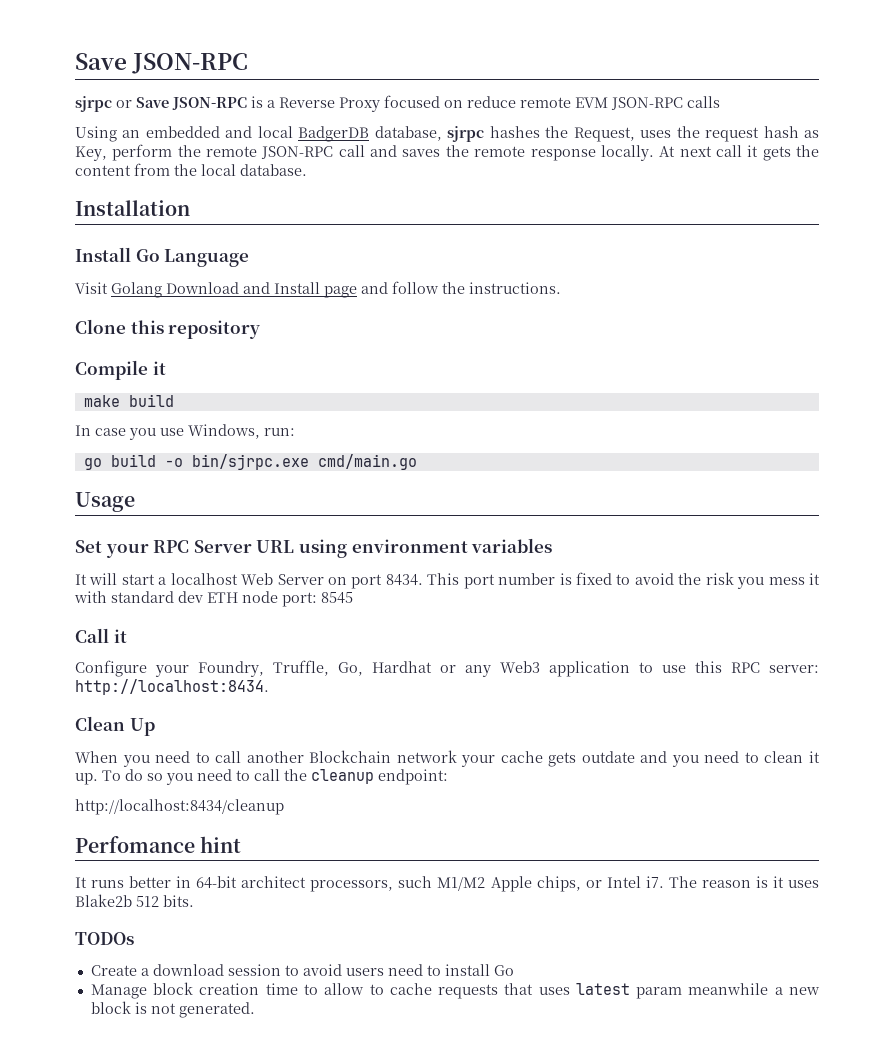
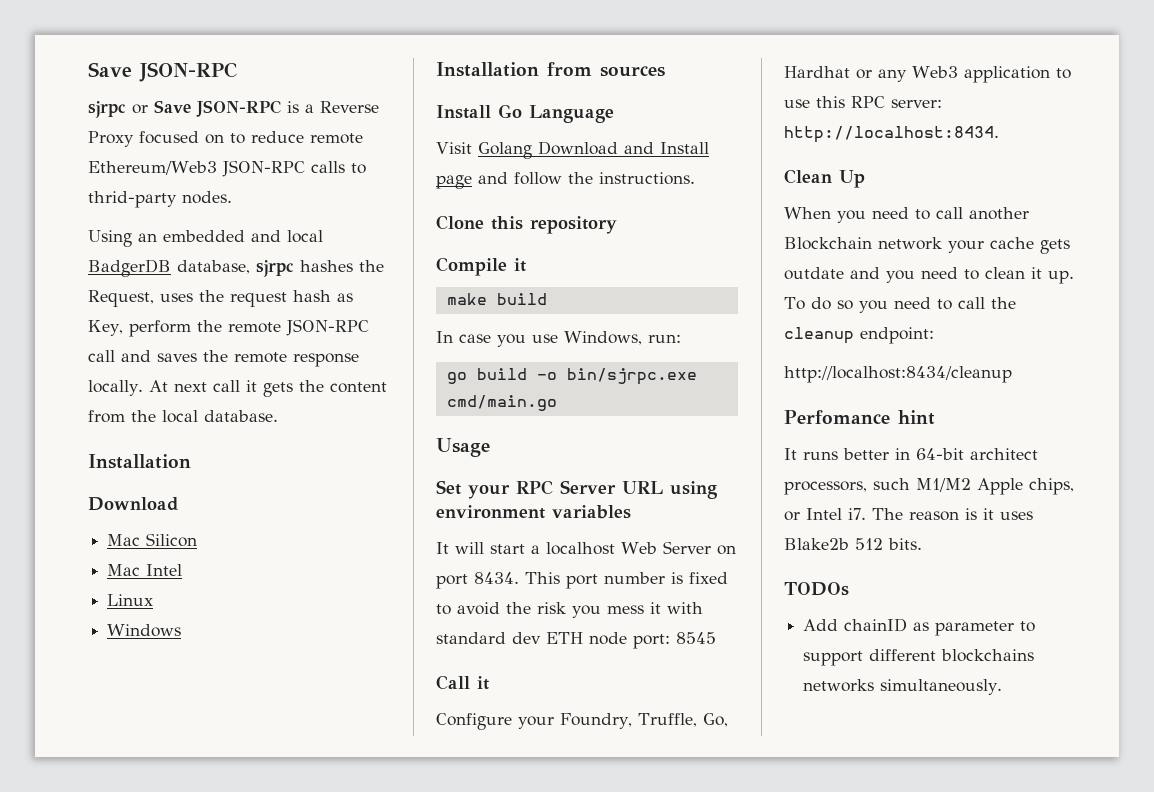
- sjrpc or Save JSON-RPC is a Reverse Proxy focused on reduce remote EVM JSON-RPC calls
+ sjrpc or Save JSON-RPC is a Reverse Proxy focused on to reduce remote Ethereum/Web3 JSON-RPC calls to thrid-party nodes.
  At next call it gets the content from the local database.
  Installation
+ Download
+ Mac Silicon
+ Mac Intel
+ Linux
+ Windows
+ Installation from sources
- Create a download session to avoid users need to install Go
- Manage block creation time to allow to cache requests that uses latest param meanwhile a new block is not generated.
+ Add chainID as parameter to support different blockchains networks simultaneously.

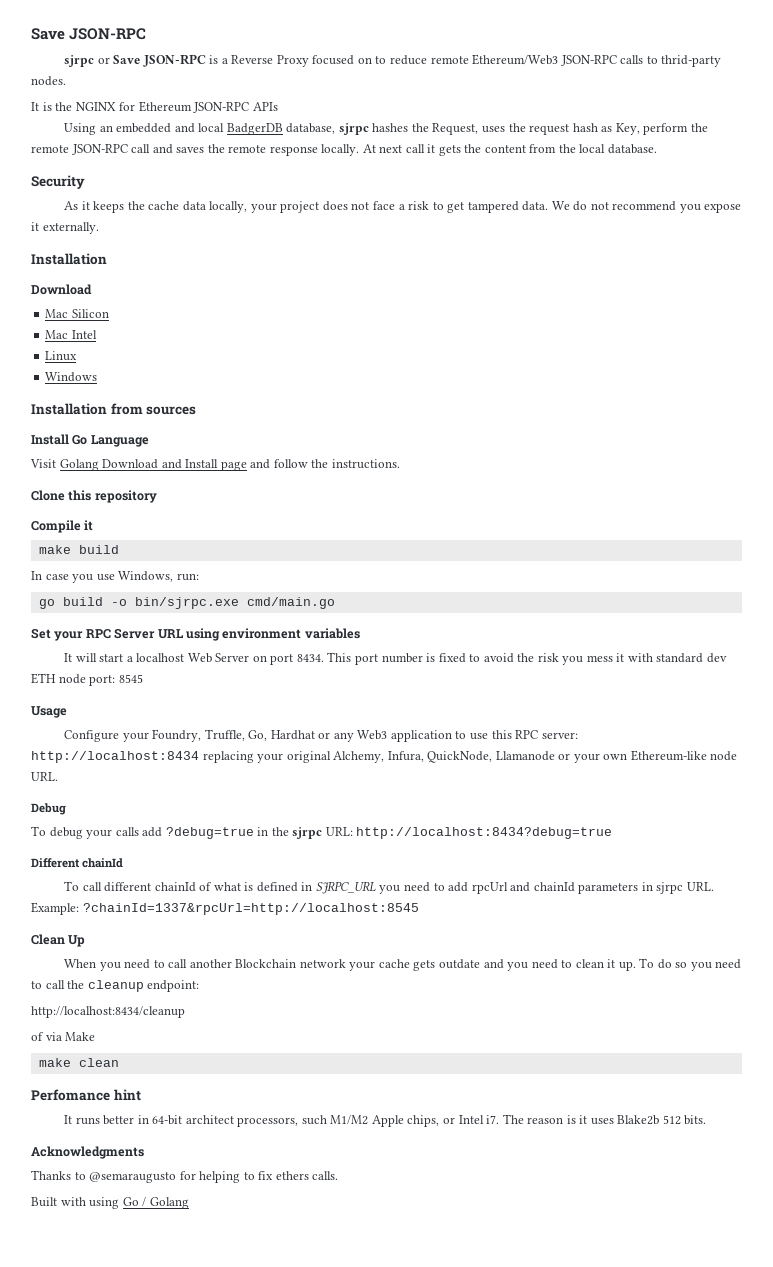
+ It is the NGINX for Ethereum JSON-RPC APIs
+ Security
+ As it keeps the cache data locally, your project does not face a risk to get tampered data. We do not recommend you expose it externally.
- Usage
- Call it
+ Usage
- Configure your Foundry, Truffle, Go, Hardhat or any Web3 application to use this RPC server: http://localhost:8434.
+ Configure your Foundry, Truffle, Go, Hardhat or any Web3 application to use this RPC server: http://localhost:8434 replacing your original Alchemy, Infura, QuickNode, Llamanode or your own Ethereum-like node URL.
+ Debug
+ To debug your calls add ?debug=true in the sjrpc URL: http://localhost:8434?debug=true
+ Different chainId
+ To call different chainId of what is defined in SJRPC_URL you need to add rpcUrl and chainId parameters in sjrpc URL. Example: ?chainId=1337&rpcUrl=http://localhost:8545
+ of via Make
+ make clean
- TODOs
- Add chainID as parameter to support different blockchains networks simultaneously.
+ Acknowledgments
+ Thanks to @semaraugusto for helping to fix ethers calls.
+ Built with using Go / Golang

